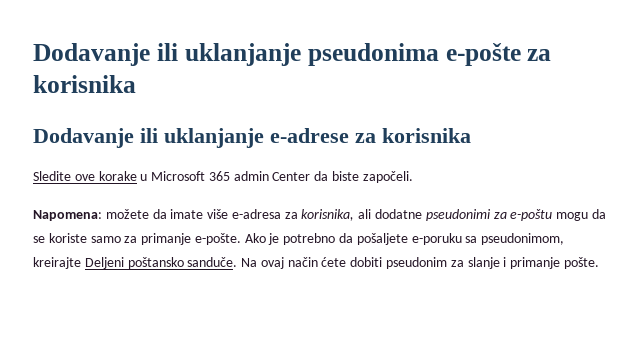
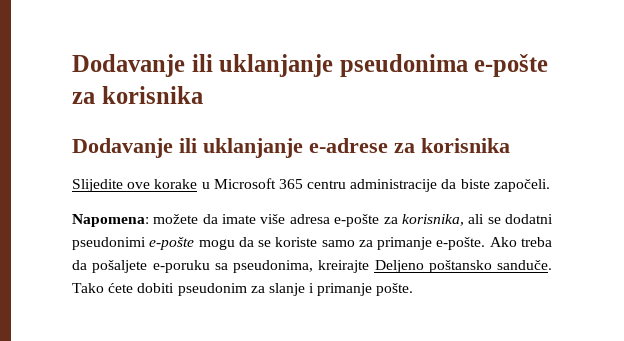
- Sledite ove korake u Microsoft 365 admin Center da biste započeli.
+ Slijedite ove korake u Microsoft 365 centru administracije da biste započeli.
- Napomena: možete da imate više e-adresa za korisnika, ali dodatne pseudonimi za e-poštu mogu da se koriste samo za primanje e-pošte.
+ Napomena: možete da imate više adresa e-pošte za korisnika, ali se dodatni pseudonimi e-pošte mogu da se koriste samo za primanje e-pošte.
- Ako je potrebno da pošaljete e-poruku sa pseudonimom, kreirajte Deljeni poštansko sanduče. Na ovaj način ćete dobiti pseudonim za slanje i primanje pošte.
+ Ako treba da pošaljete e-poruku sa pseudonima, kreirajte Deljeno poštansko sanduče. Tako ćete dobiti pseudonim za slanje i primanje pošte.

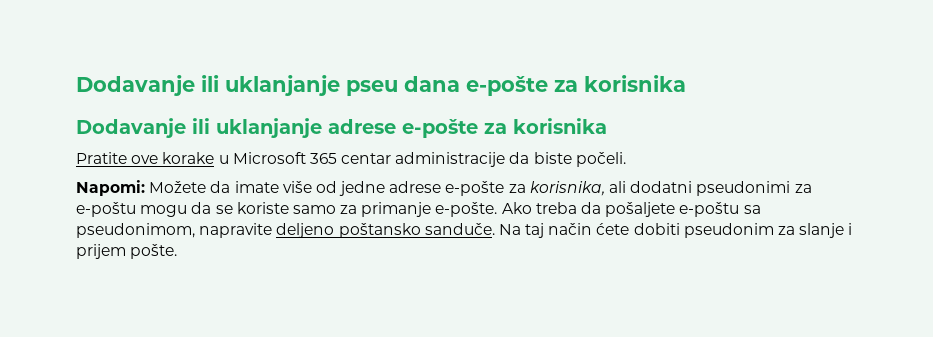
- Dodavanje ili uklanjanje pseudonima e-pošte za korisnika
+ Dodavanje ili uklanjanje pseu dana e-pošte za korisnika
- Dodavanje ili uklanjanje e-adrese za korisnika
- Slijedite ove korake u Microsoft 365 centru administracije da biste započeli.
- Napomena: možete da imate više adresa e-pošte za korisnika, ali se dodatni pseudonimi e-pošte mogu da se koriste samo za primanje e-pošte.
+ Dodavanje ili uklanjanje adrese e-pošte za korisnika
+ Pratite ove korake u Microsoft 365 centar administracije da biste počeli.
+ Napomi: Možete da imate više od jedne adrese e-pošte za korisnika, ali dodatni pseudonimi za e-poštu mogu da se koriste samo za primanje e-pošte.
- Ako treba da pošaljete e-poruku sa pseudonima, kreirajte Deljeno poštansko sanduče. Tako ćete dobiti pseudonim za slanje i primanje pošte.
+ Ako treba da pošaljete e-poštu sa pseudonimom, napravite deljeno poštansko sanduče. Na taj način ćete dobiti pseudonim za slanje i prijem pošte.

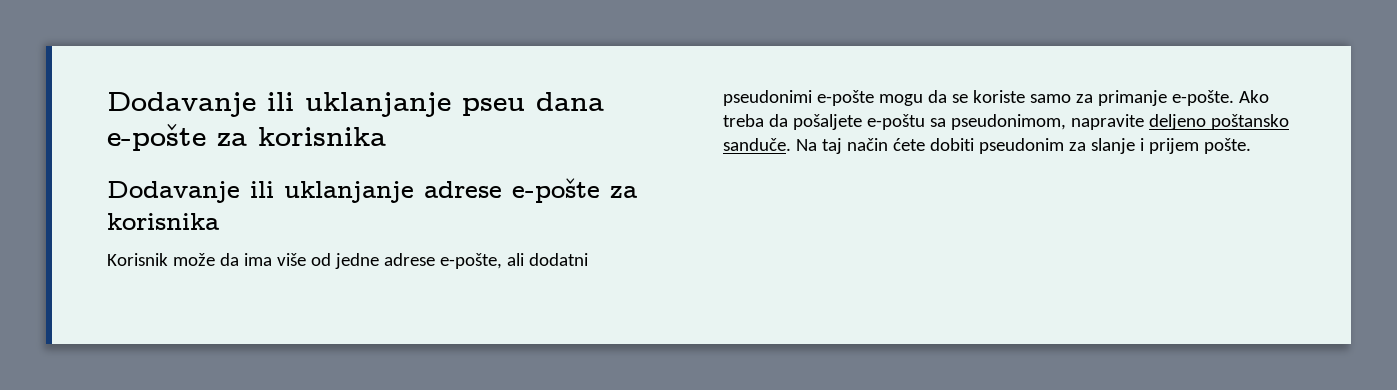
- Pratite ove korake u Microsoft 365 centar administracije da biste počeli.
- Napomi: Možete da imate više od jedne adrese e-pošte za korisnika, ali dodatni pseudonimi za e-poštu mogu da se koriste samo za primanje e-pošte.
+ Korisnik može da ima više od jedne adrese e-pošte, ali dodatni pseudonimi e-pošte mogu da se koriste samo za primanje e-pošte.

